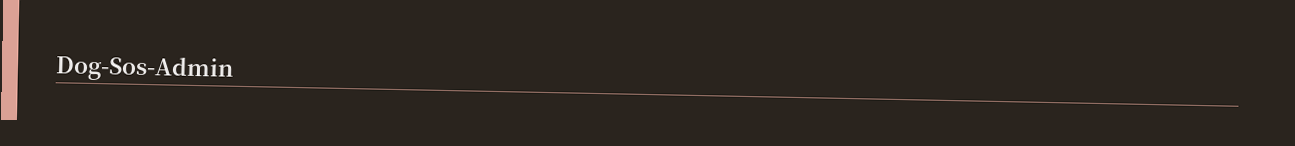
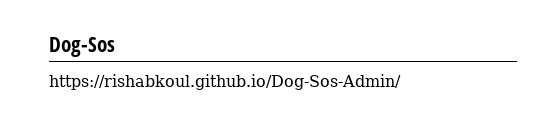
- Dog-Sos-Admin
+ Dog-Sos
+ https://rishabkoul.github.io/Dog-Sos-Admin/

